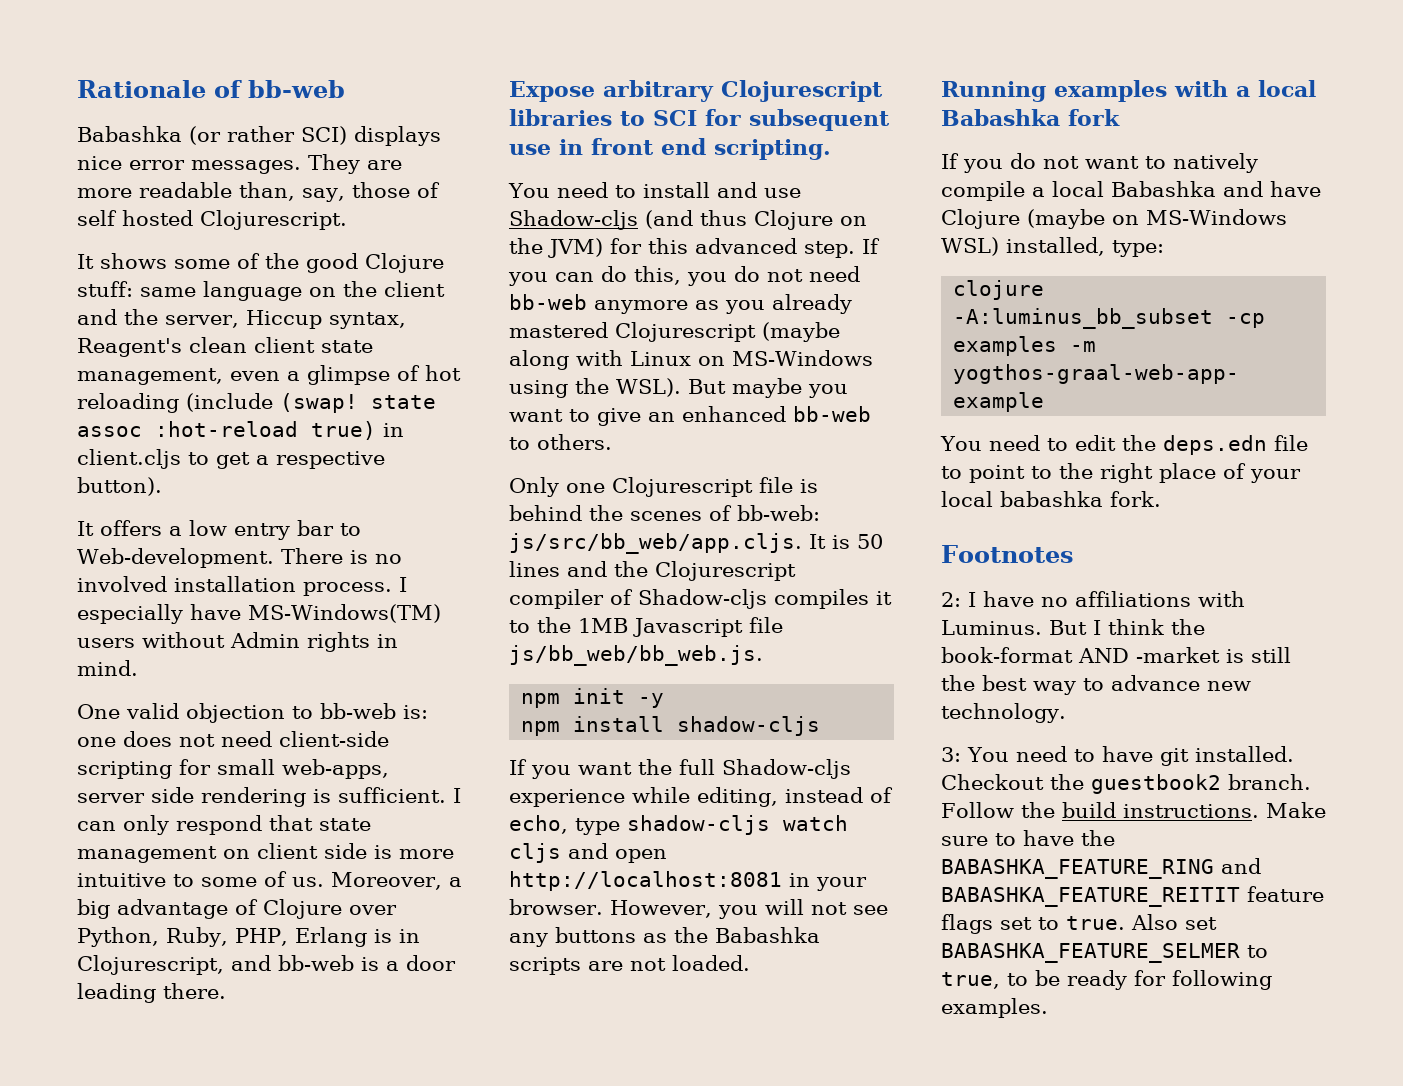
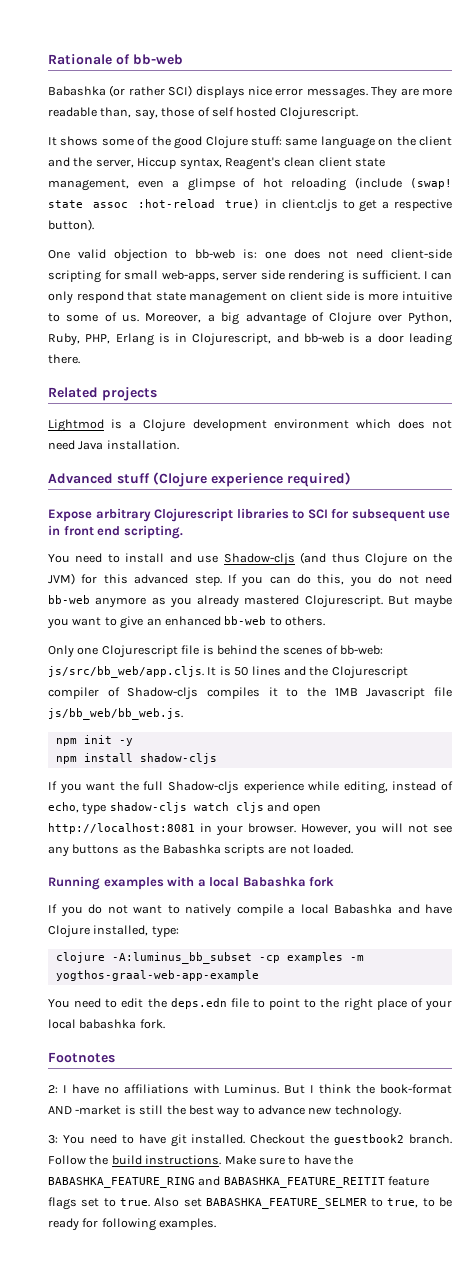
- It offers a low entry bar to Web-development. There is no involved installation process. I especially have MS-Windows(TM) users without Admin rights in mind.
+ Related projects
+ Lightmod is a Clojure development environment which does not need Java installation.
+ Advanced stuff (Clojure experience required)
- If you can do this, you do not need bb-web anymore as you already mastered Clojurescript (maybe along with Linux on MS-Windows using the WSL).
+ If you can do this, you do not need bb-web anymore as you already mastered Clojurescript.
- If you do not want to natively compile a local Babashka and have Clojure (maybe on MS-Windows WSL) installed, type:
+ If you do not want to natively compile a local Babashka and have Clojure installed, type:

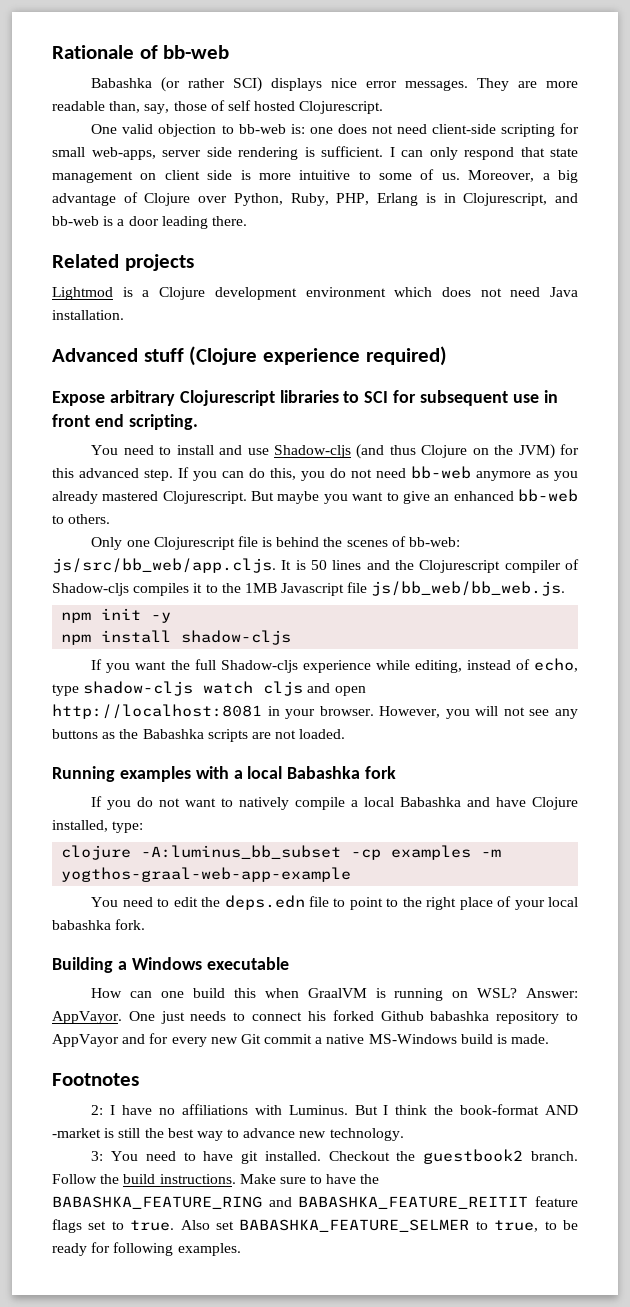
- It shows some of the good Clojure stuff: same language on the client and the server, Hiccup syntax, Reagent's clean client state management, even a glimpse of hot reloading (include (swap! state assoc :hot-reload true) in client.cljs to get a respective button).
+ Building a Windows executable
+ How can one build this when GraalVM is running on WSL? Answer: AppVayor. One just needs to connect his forked Github babashka repository to AppVayor and for every new Git commit a native MS-Windows build is made.

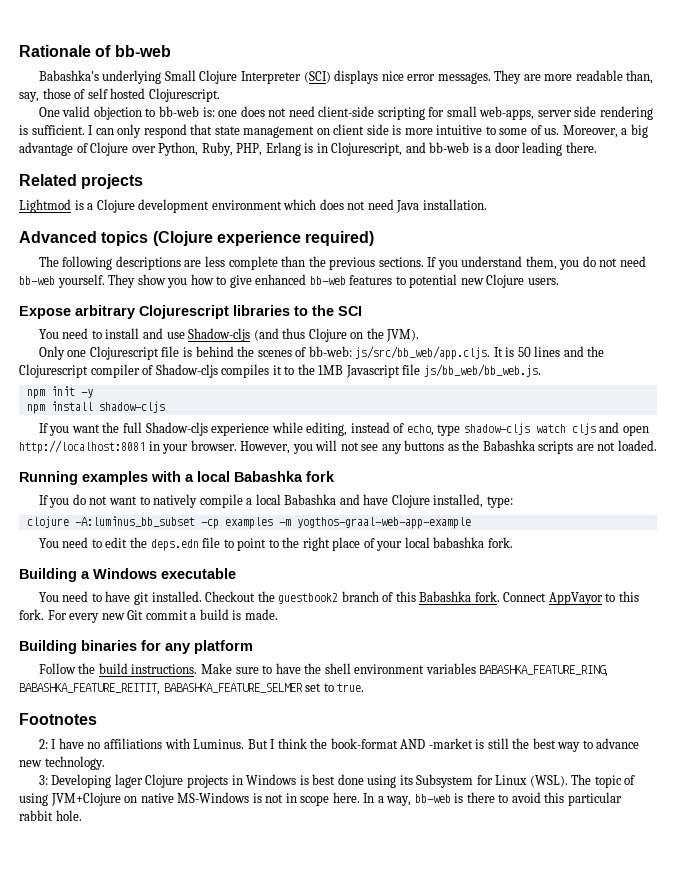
- Babashka (or rather SCI) displays nice error messages.
+ Babashka's underlying Small Clojure Interpreter (SCI) displays nice error messages.
- Advanced stuff (Clojure experience required)
+ Advanced topics (Clojure experience required)
+ The following descriptions are less complete than the previous sections. If you understand them, you do not need bb-web yourself. They show you how to give enhanced bb-web features to potential new Clojure users.
- Expose arbitrary Clojurescript libraries to SCI for subsequent use in front end scripting.
+ Expose arbitrary Clojurescript libraries to the SCI
- You need to install and use Shadow-cljs (and thus Clojure on the JVM) for this advanced step. If you can do this, you do not need bb-web anymore as you already mastered Clojurescript. But maybe you want to give an enhanced bb-web to others.
+ You need to install and use Shadow-cljs (and thus Clojure on the JVM).
- How can one build this when GraalVM is running on WSL? Answer: AppVayor. One just needs to connect his forked Github babashka repository to AppVayor and for every new Git commit a native MS-Windows build is made.
+ You need to have git installed. Checkout the guestbook2 branch of this Babashka fork. Connect AppVayor to this fork. For every new Git commit a build is made.
+ Building binaries for any platform
+ Follow the build instructions. Make sure to have the shell environment variables BABASHKA_FEATURE_RING, BABASHKA_FEATURE_REITIT, BABASHKA_FEATURE_SELMER set to true.
- 3: You need to have git installed. Checkout the guestbook2 branch. Follow the build instructions. Make sure to have the BABASHKA_FEATURE_RING and BABASHKA_FEATURE_REITIT feature flags set to true. Also set BABASHKA_FEATURE_SELMER to true, to be ready for following examples.
+ 3: Developing lager Clojure projects in Windows is best done using its Subsystem for Linux (WSL). The topic of using JVM+Clojure on native MS-Windows is not in scope here. In a way, bb-web is there to avoid this particular rabbit hole.

